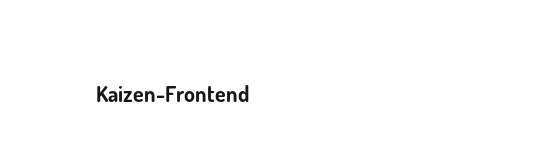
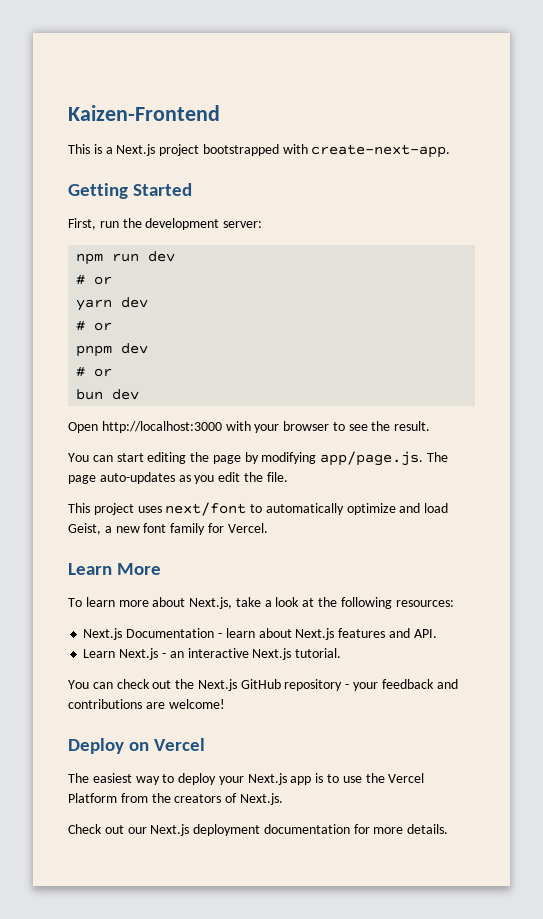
+ This is a Next.js project bootstrapped with create-next-app.
+ Getting Started
+ First, run the development server:
+ npm run dev
+ # or
+ yarn dev
+ # or
+ pnpm dev
+ # or
+ bun dev
+ Open http://localhost:3000 with your browser to see the result.
+ You can start editing the page by modifying app/page.js. The page auto-updates as you edit the file.
+ This project uses next/font to automatically optimize and load Geist, a new font family for Vercel.
+ Learn More
+ To learn more about Next.js, take a look at the following resources:
+ Next.js Documentation - learn about Next.js features and API.
+ Learn Next.js - an interactive Next.js tutorial.
+ You can check out the Next.js GitHub repository - your feedback and contributions are welcome!
+ Deploy on Vercel
+ The easiest way to deploy your Next.js app is to use the Vercel Platform from the creators of Next.js.
+ Check out our Next.js deployment documentation for more details.

